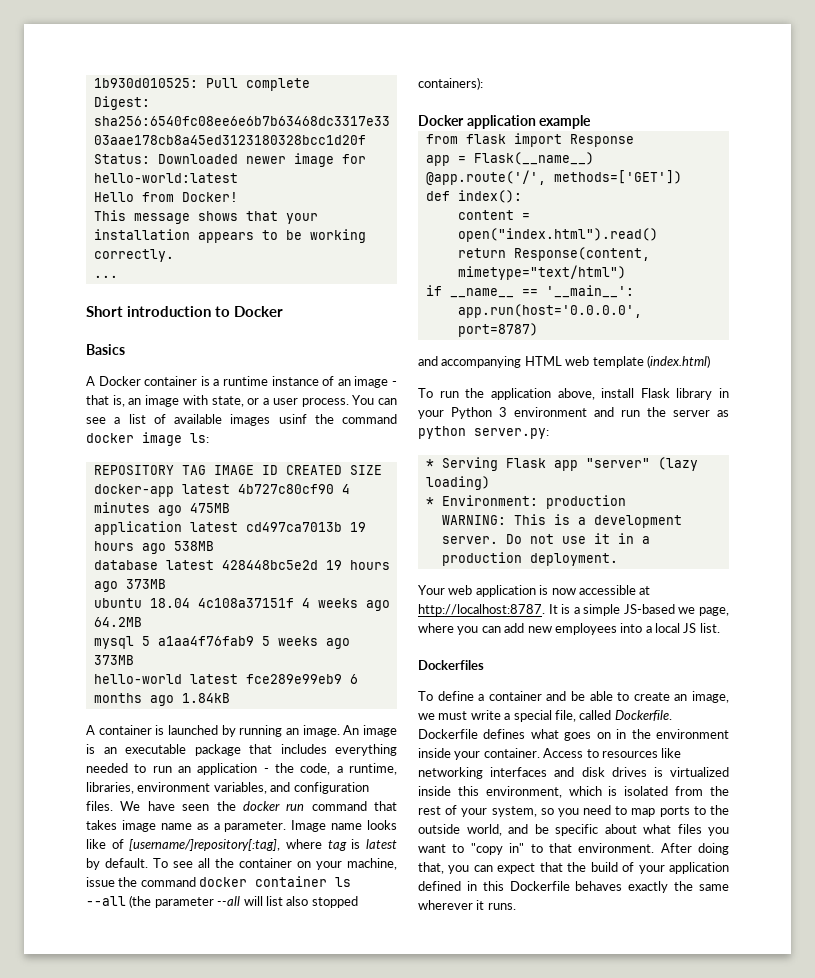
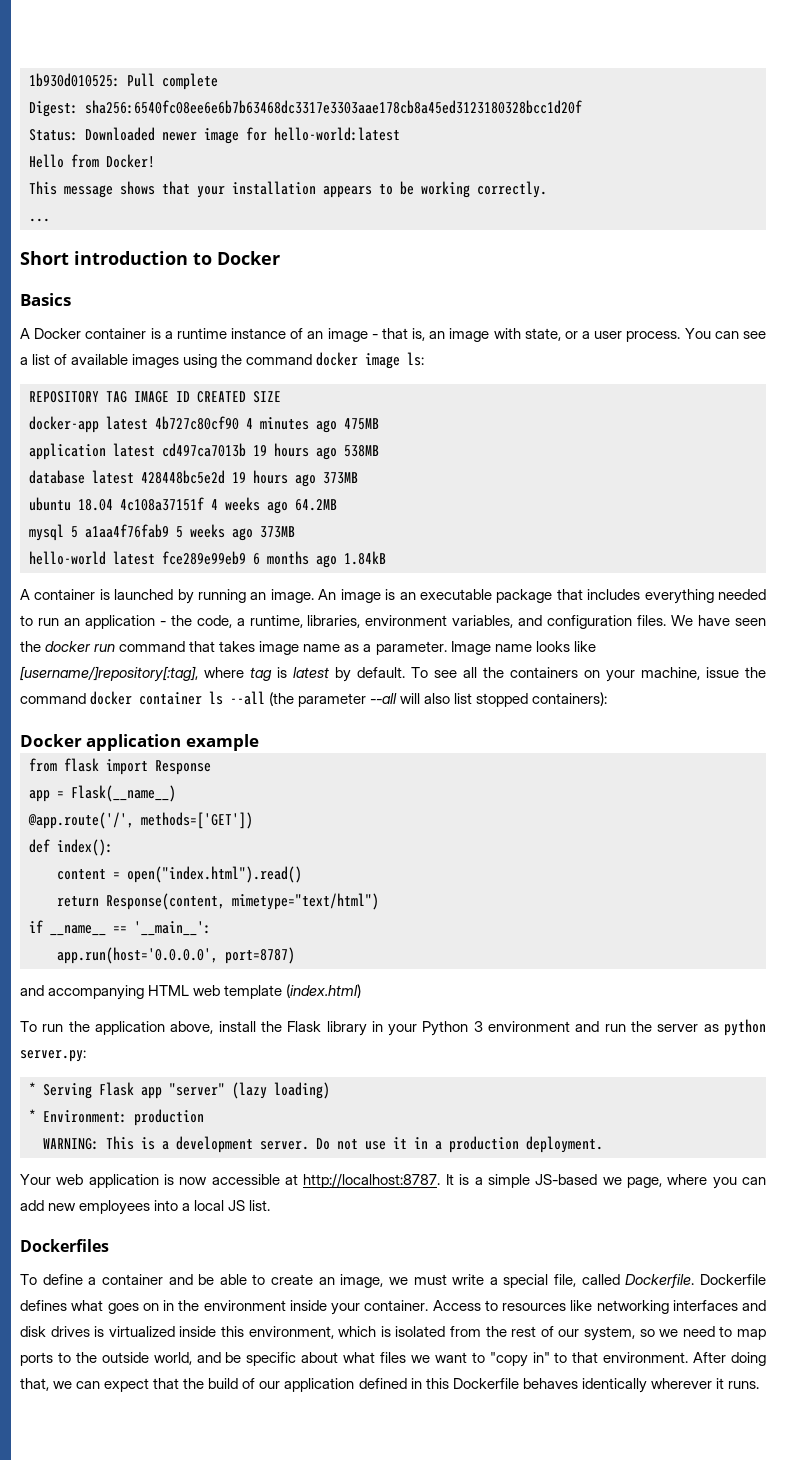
- You can see a list of available images usinf the command docker image ls:
+ You can see a list of available images using the command docker image ls:
- Image name looks like of [username/]repository[:tag], where tag is latest by default.
+ Image name looks like [username/]repository[:tag], where tag is latest by default.
- To see all the container on your machine, issue the command docker container ls --all (the parameter --all will list also stopped containers):
+ To see all the containers on your machine, issue the command docker container ls --all (the parameter --all will also list stopped containers):
- To run the application above, install Flask library in your Python 3 environment and run the server as python server.py:
+ To run the application above, install the Flask library in your Python 3 environment and run the server as python server.py:
- Access to resources like networking interfaces and disk drives is virtualized inside this environment, which is isolated from the rest of your system, so you need to map ports to the outside world, and be specific about what files you want to "copy in" to that environment.
+ Access to resources like networking interfaces and disk drives is virtualized inside this environment, which is isolated from the rest of our system, so we need to map ports to the outside world, and be specific about what files we want to "copy in" to that environment.
- After doing that, you can expect that the build of your application defined in this Dockerfile behaves exactly the same wherever it runs.
+ After doing that, we can expect that the build of our application defined in this Dockerfile behaves identically wherever it runs.

